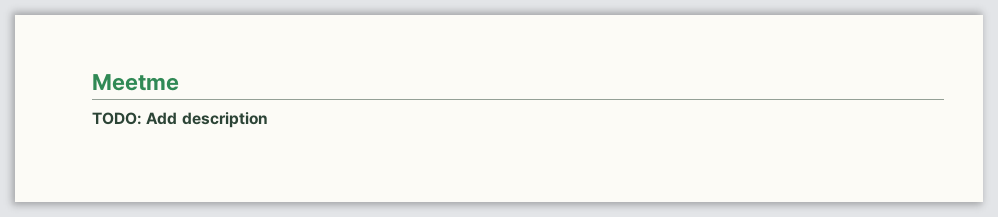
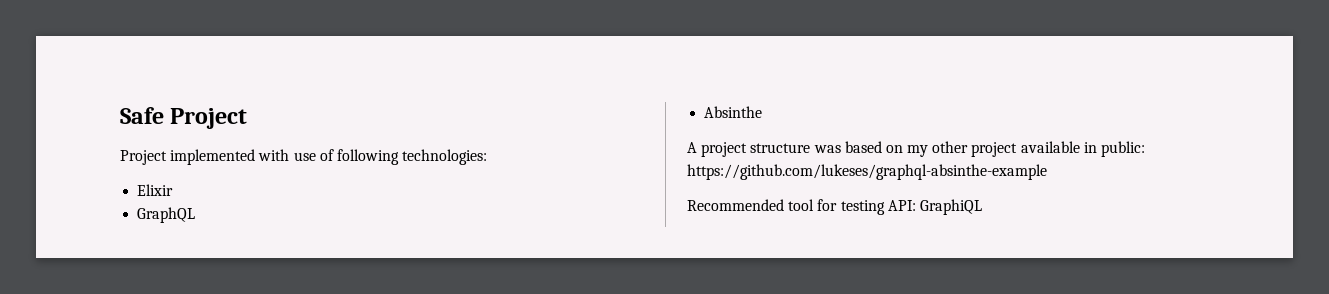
- Meetme
- TODO: Add description
+ Safe Project
+ Project implemented with use of following technologies:
+ Elixir
+ GraphQL
+ Absinthe
+ A project structure was based on my other project available in public: https://github.com/lukeses/graphql-absinthe-example
+ Recommended tool for testing API: GraphiQL

